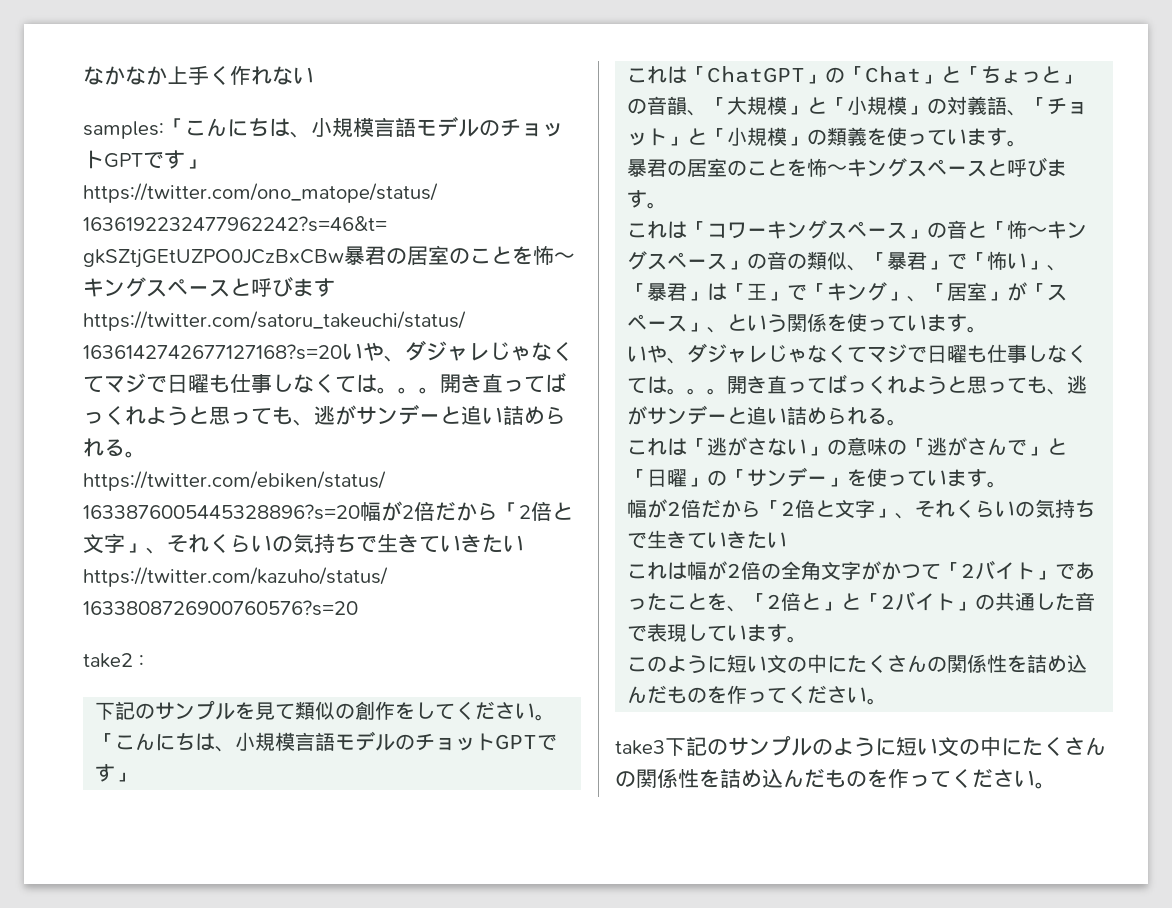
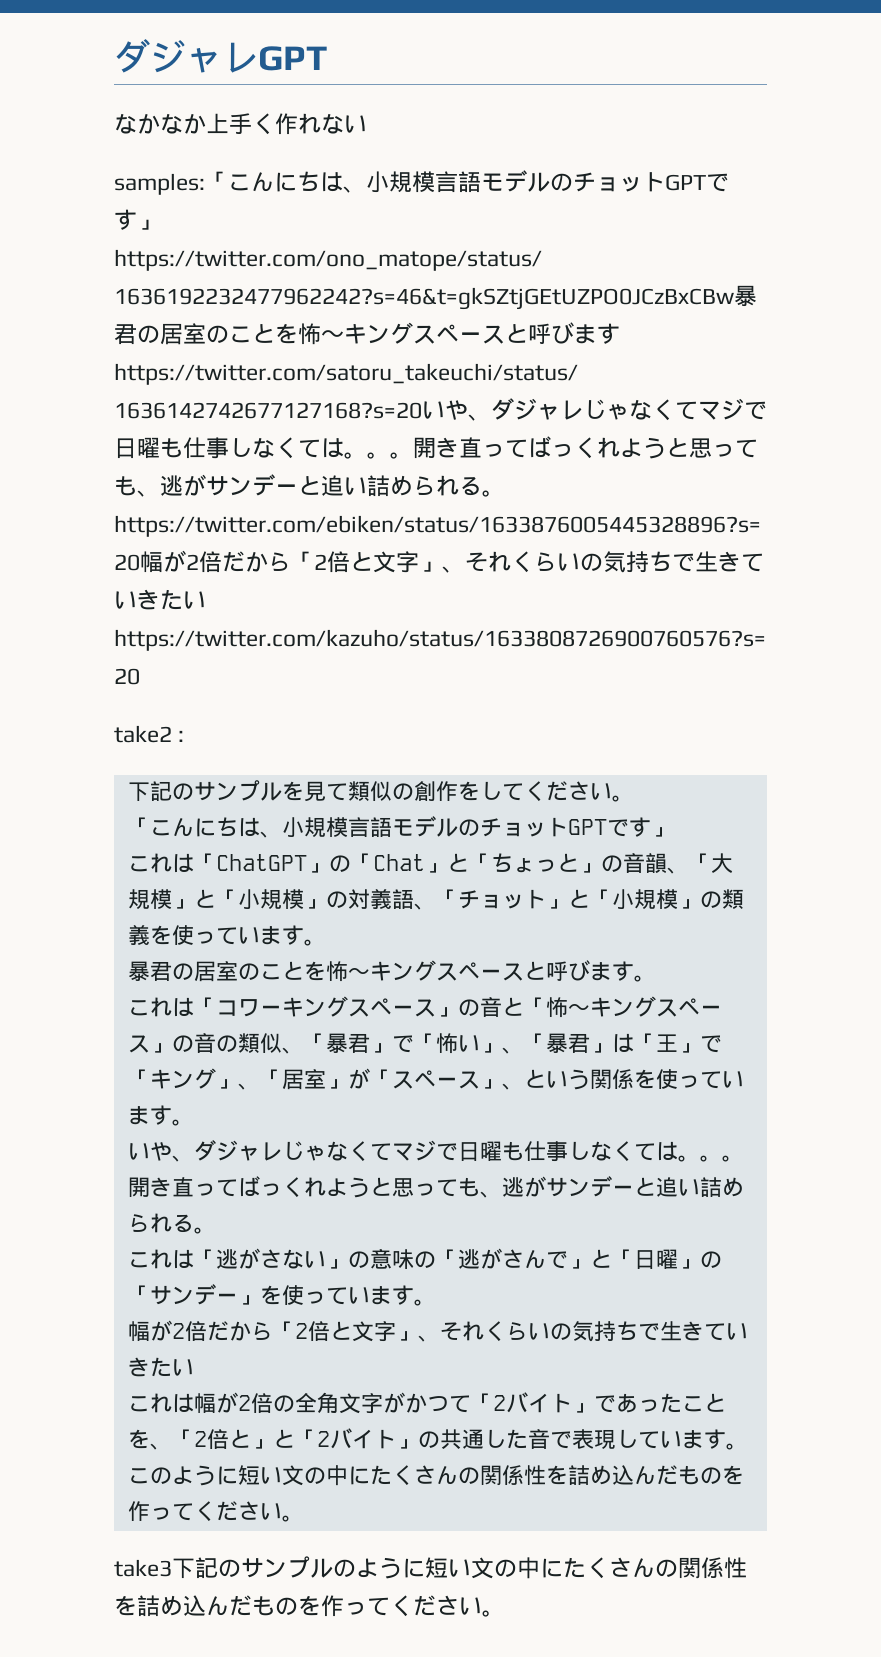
+ ダジャレGPT

